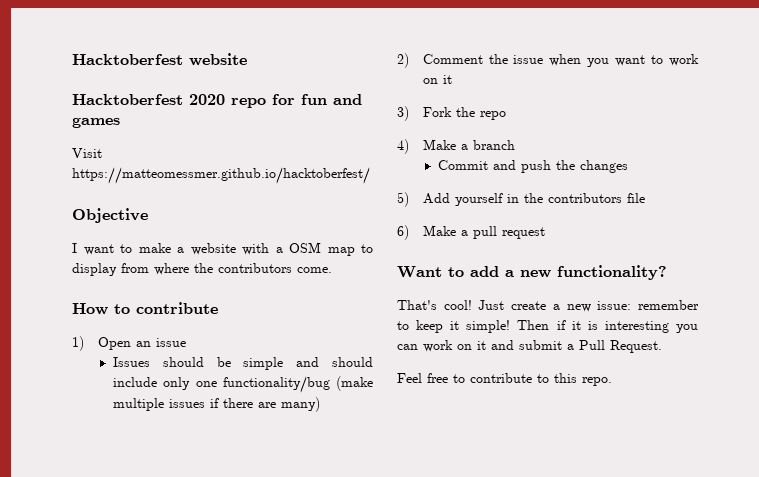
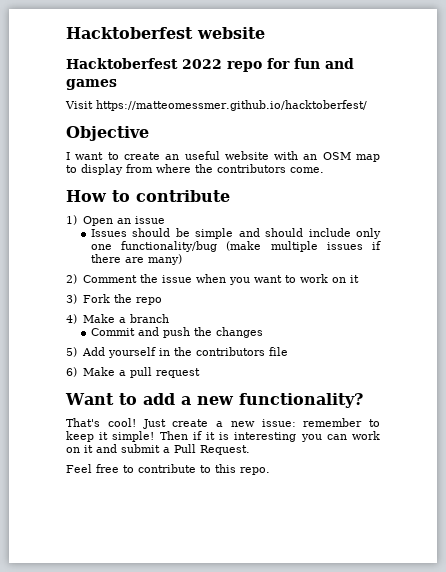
- Hacktoberfest 2020 repo for fun and games
+ Hacktoberfest 2022 repo for fun and games
- I want to make a website with a OSM map to display from where the contributors come.
+ I want to create an useful website with an OSM map to display from where the contributors come.

